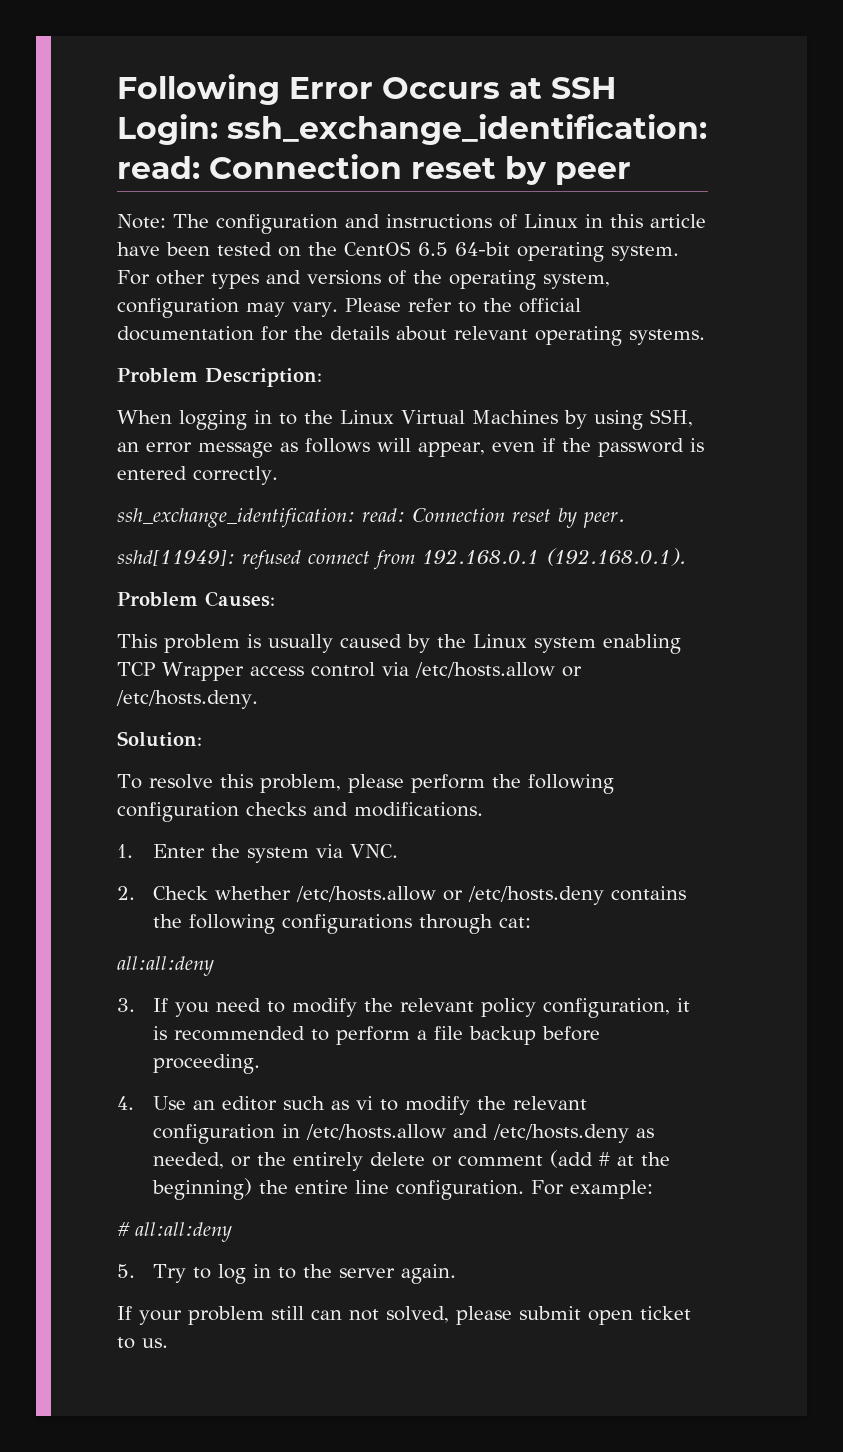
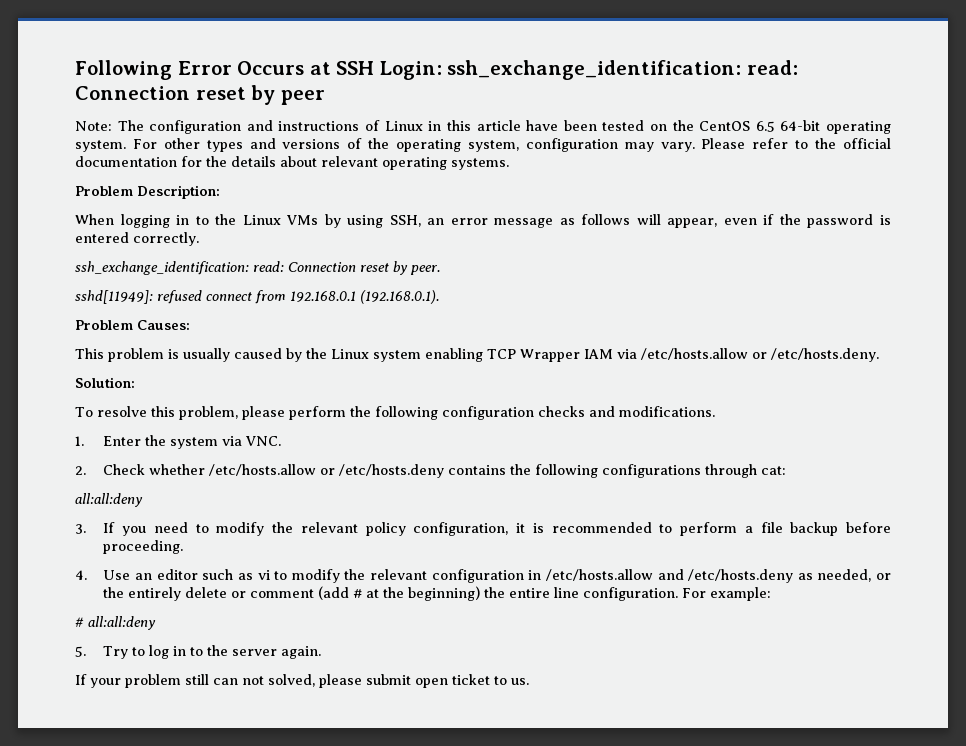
- When logging in to the Linux Virtual Machines by using SSH, an error message as follows will appear, even if the password is entered correctly.
+ When logging in to the Linux VMs by using SSH, an error message as follows will appear, even if the password is entered correctly.
- This problem is usually caused by the Linux system enabling TCP Wrapper access control via /etc/hosts.allow or /etc/hosts.deny.
+ This problem is usually caused by the Linux system enabling TCP Wrapper IAM via /etc/hosts.allow or /etc/hosts.deny.

